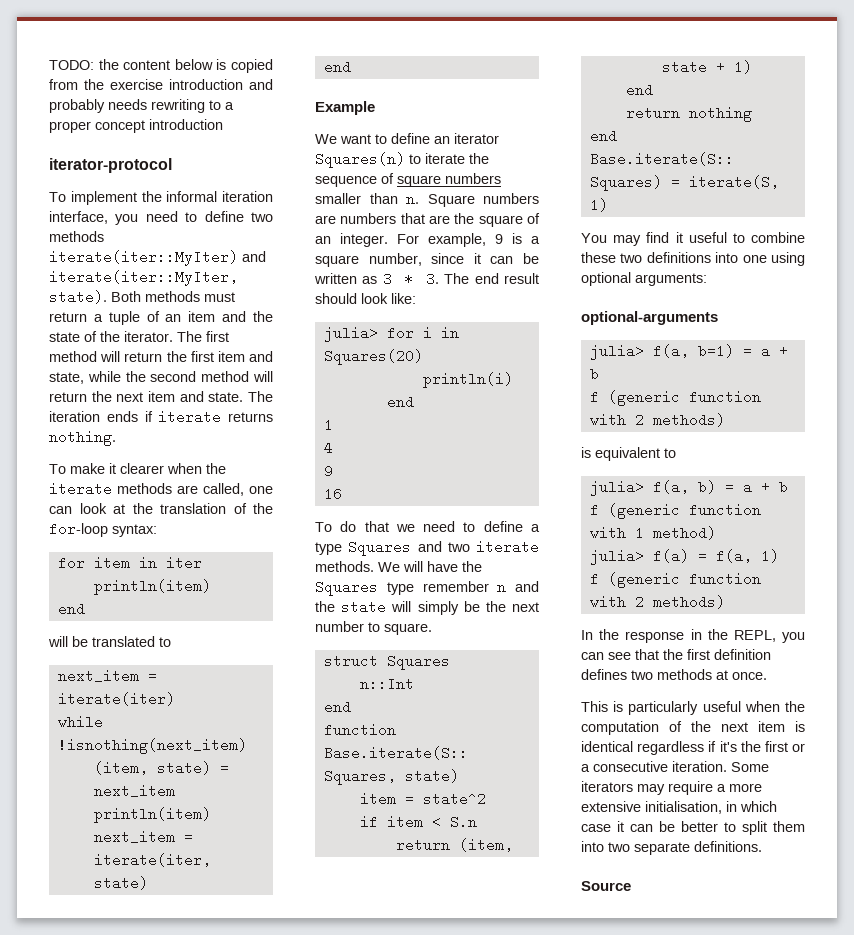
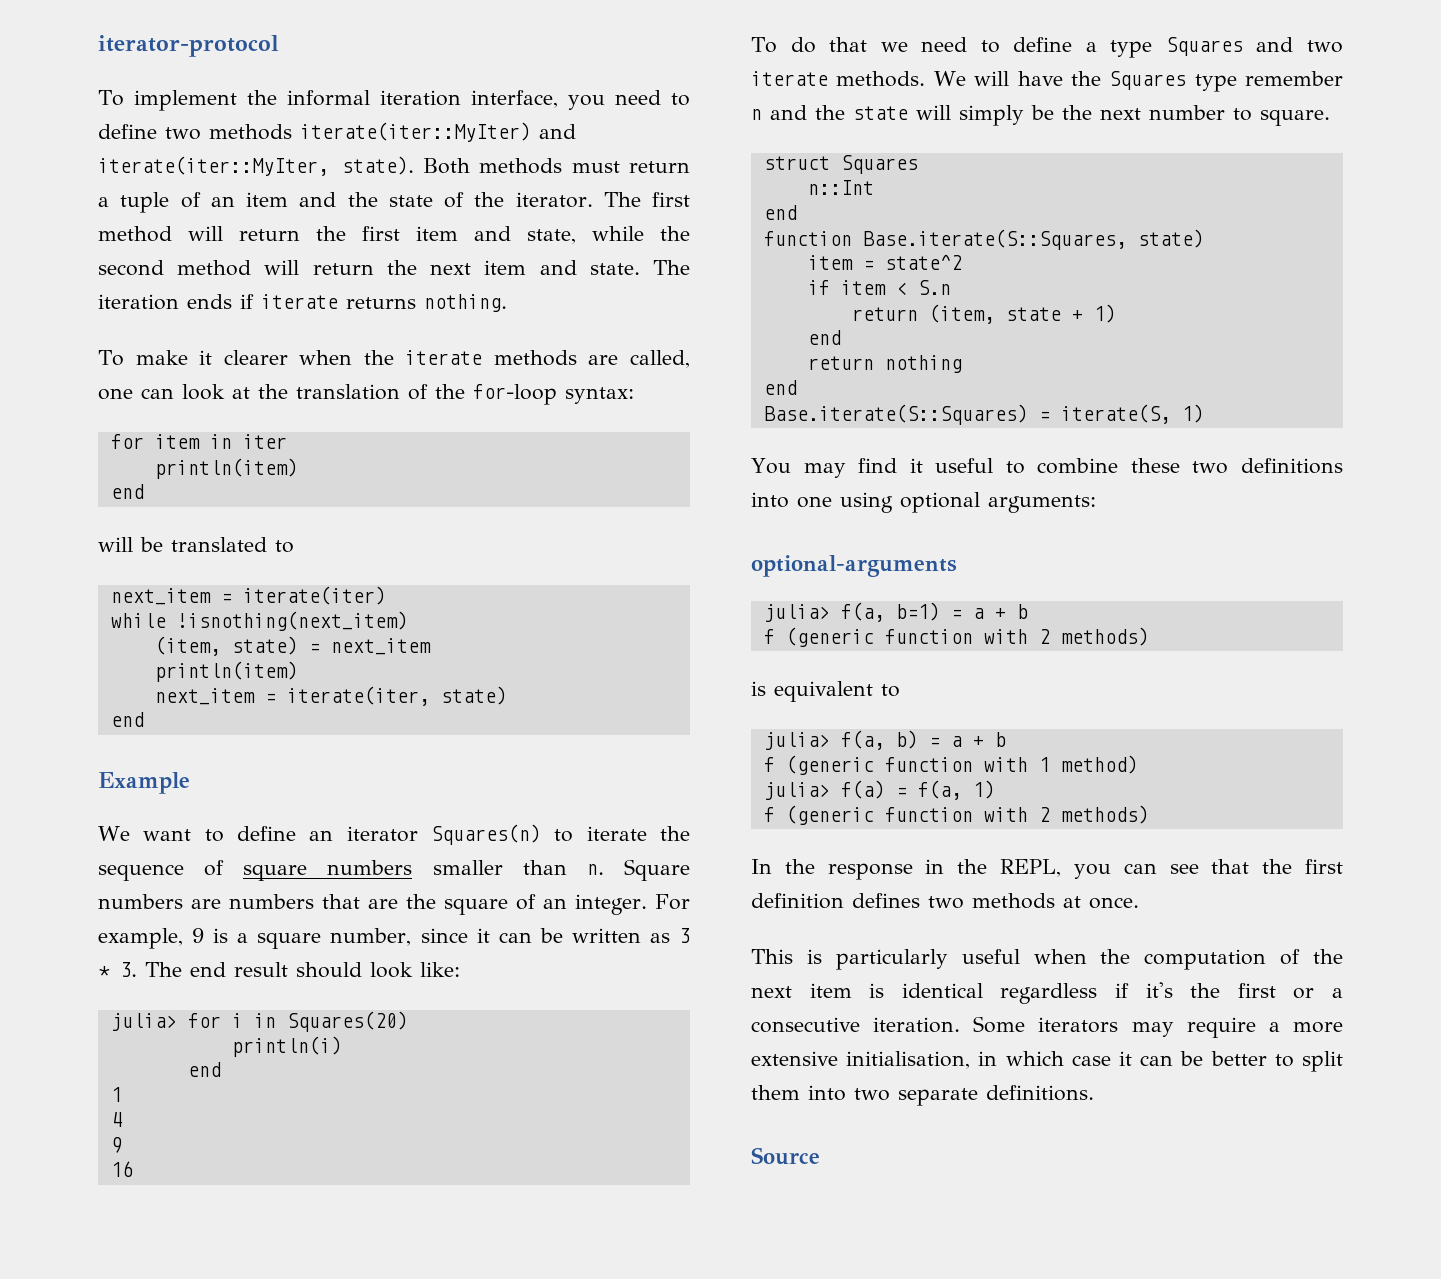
- TODO: the content below is copied from the exercise introduction and probably needs rewriting to a proper concept introduction

